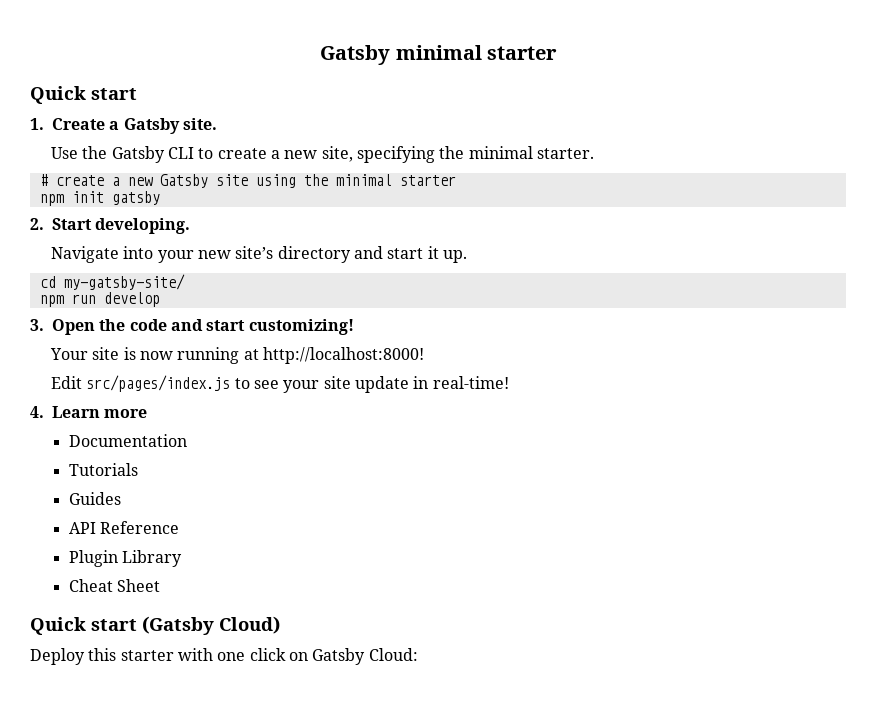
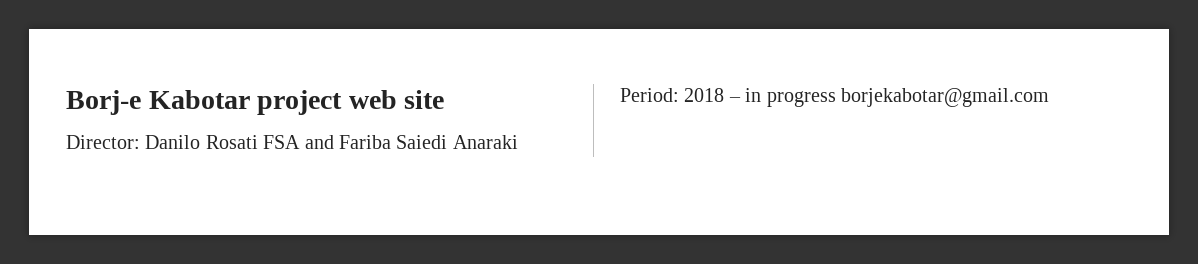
- Gatsby minimal starter
- Quick start
- 1. Create a Gatsby site.
- Use the Gatsby CLI to create a new site, specifying the minimal starter.
- # create a new Gatsby site using the minimal starter
- npm init gatsby
- 2. Start developing.
- Navigate into your new site’s directory and start it up.
- cd my-gatsby-site/
- npm run develop
- 3. Open the code and start customizing!
- Your site is now running at http://localhost:8000!
- Edit src/pages/index.js to see your site update in real-time!
- 4. Learn more
- Documentation
- Tutorials
- Guides
- API Reference
- Plugin Library
- Cheat Sheet
- Quick start (Gatsby Cloud)
- Deploy this starter with one click on Gatsby Cloud:
+ Borj-e Kabotar project web site
+ Director: Danilo Rosati FSA and Fariba Saiedi Anaraki Period: 2018 – in progress borjekabotar@gmail.com

